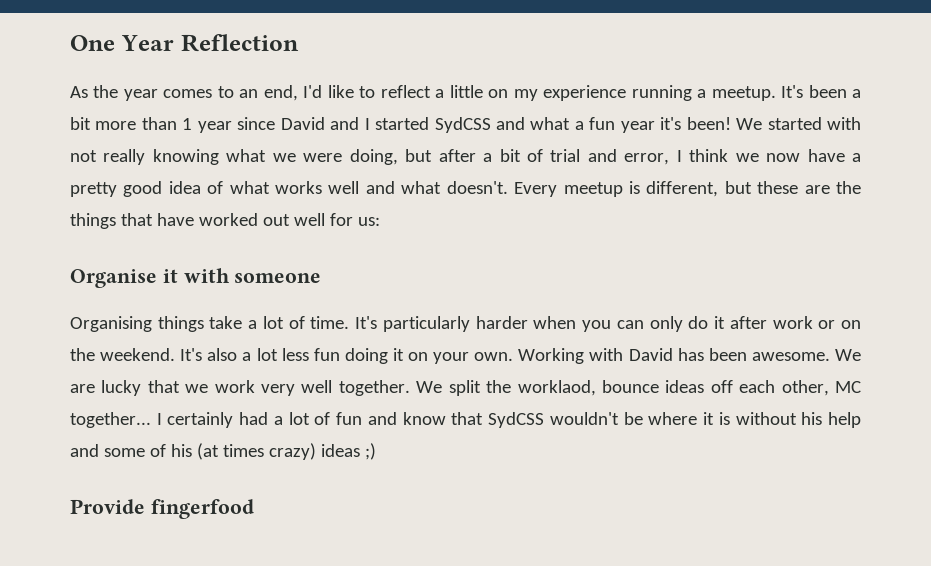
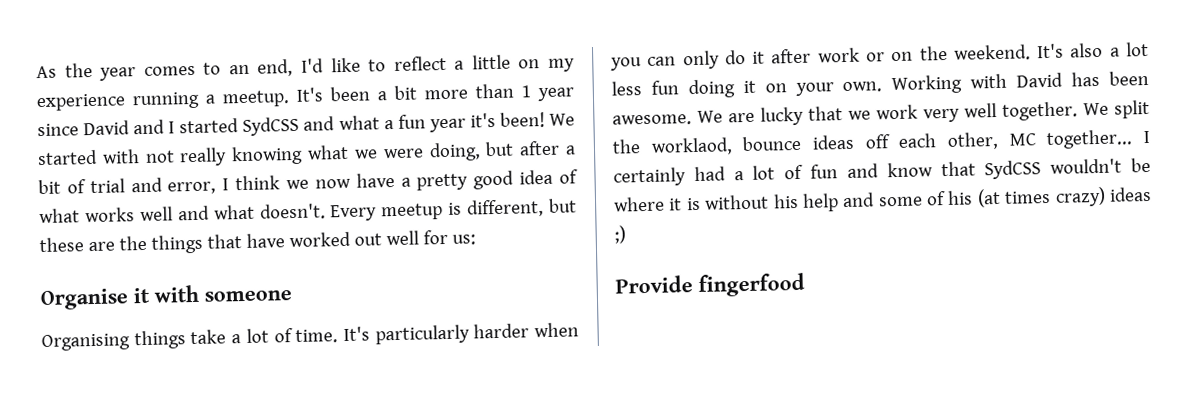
- One Year Reflection

